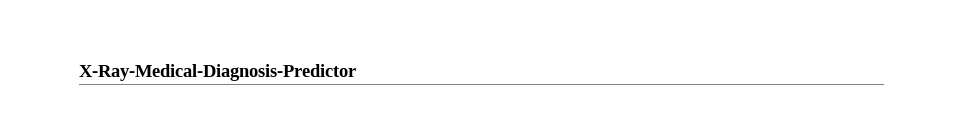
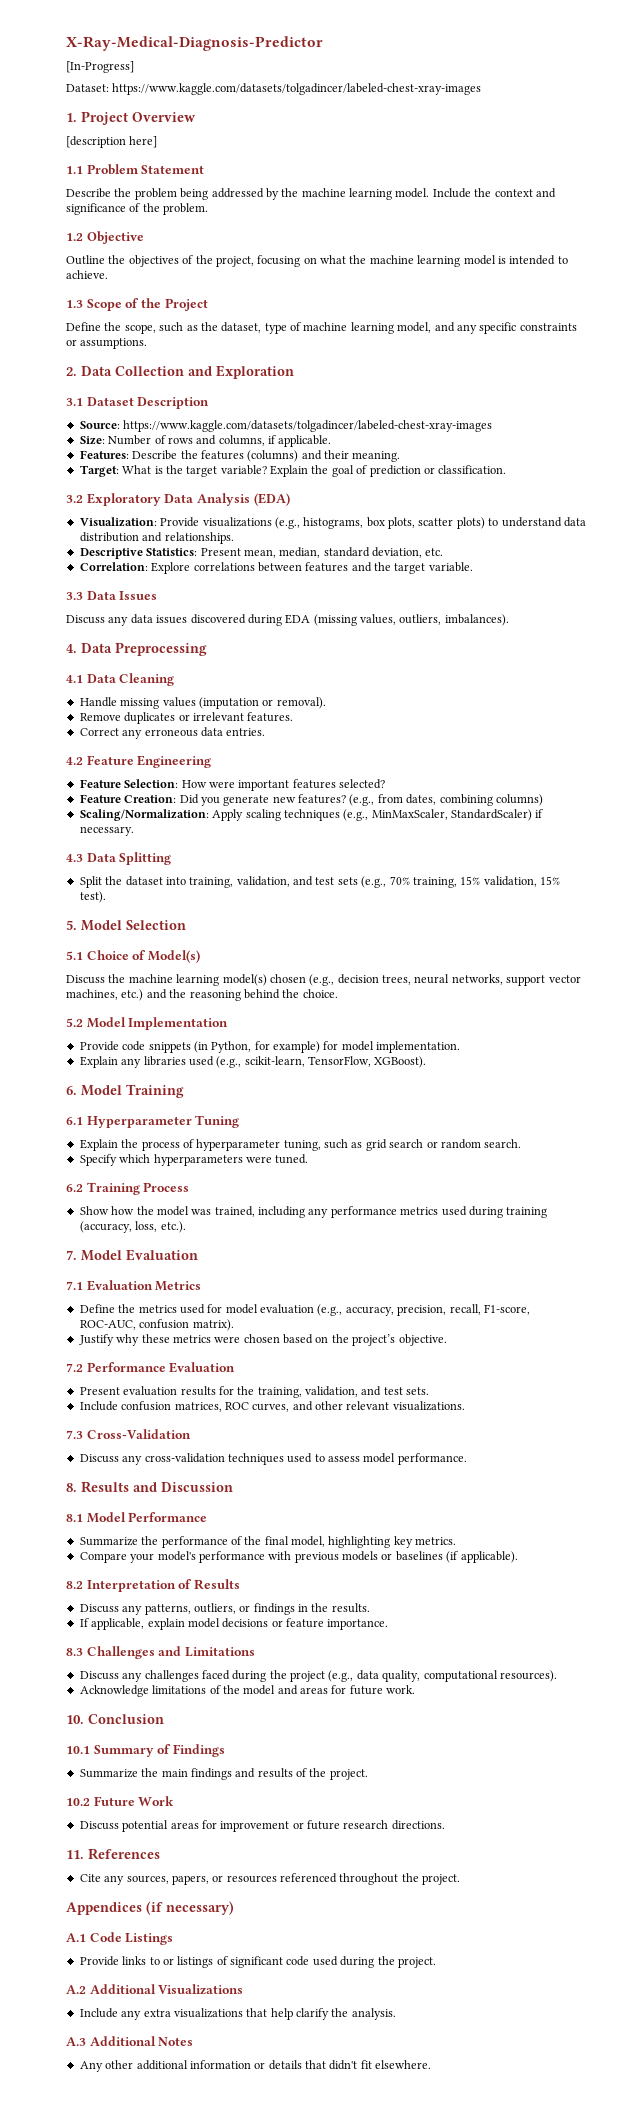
+ [In-Progress]
+ Dataset: https://www.kaggle.com/datasets/tolgadincer/labeled-chest-xray-images
+ 1. Project Overview
+ [description here]
+ 1.1 Problem Statement
+ Describe the problem being addressed by the machine learning model. Include the context and significance of the problem.
+ 1.2 Objective
+ Outline the objectives of the project, focusing on what the machine learning model is intended to achieve.
+ 1.3 Scope of the Project
+ Define the scope, such as the dataset, type of machine learning model, and any specific constraints or assumptions.
+ 2. Data Collection and Exploration
+ 3.1 Dataset Description
+ Source: https://www.kaggle.com/datasets/tolgadincer/labeled-chest-xray-images
+ Size: Number of rows and columns, if applicable.
+ Features: Describe the features (columns) and their meaning.
+ Target: What is the target variable? Explain the goal of prediction or classification.
+ 3.2 Exploratory Data Analysis (EDA)
+ Visualization: Provide visualizations (e.g., histograms, box plots, scatter plots) to understand data distribution and relationships.
+ Descriptive Statistics: Present mean, median, standard deviation, etc.
+ Correlation: Explore correlations between features and the target variable.
+ 3.3 Data Issues
+ Discuss any data issues discovered during EDA (missing values, outliers, imbalances).
+ 4. Data Preprocessing
+ 4.1 Data Cleaning
+ Handle missing values (imputation or removal).
+ Remove duplicates or irrelevant features.
+ Correct any erroneous data entries.
+ 4.2 Feature Engineering
+ Feature Selection: How were important features selected?
+ Feature Creation: Did you generate new features? (e.g., from dates, combining columns)
+ Scaling/Normalization: Apply scaling techniques (e.g., MinMaxScaler, StandardScaler) if necessary.
+ 4.3 Data Splitting
+ Split the dataset into training, validation, and test sets (e.g., 70% training, 15% validation, 15% test).
+ 5. Model Selection
+ 5.1 Choice of Model(s)
+ Discuss the machine learning model(s) chosen (e.g., decision trees, neural networks, support vector machines, etc.) and the reasoning behind the choice.
+ 5.2 Model Implementation
+ Provide code snippets (in Python, for example) for model implementation.
+ Explain any libraries used (e.g., scikit-learn, TensorFlow, XGBoost).
+ 6. Model Training
+ 6.1 Hyperparameter Tuning
+ Explain the process of hyperparameter tuning, such as grid search or random search.
+ Specify which hyperparameters were tuned.
+ 6.2 Training Process
+ Show how the model was trained, including any performance metrics used during training (accuracy, loss, etc.).
+ 7. Model Evaluation
+ 7.1 Evaluation Metrics
+ Define the metrics used for model evaluation (e.g., accuracy, precision, recall, F1-score, ROC-AUC, confusion matrix).
+ Justify why these metrics were chosen based on the project’s objective.
+ 7.2 Performance Evaluation
+ Present evaluation results for the training, validation, and test sets.
+ Include confusion matrices, ROC curves, and other relevant visualizations.
+ 7.3 Cross-Validation
+ Discuss any cross-validation techniques used to assess model performance.
+ 8. Results and Discussion
+ 8.1 Model Performance
+ Summarize the performance of the final model, highlighting key metrics.
+ Compare your model's performance with previous models or baselines (if applicable).
+ 8.2 Interpretation of Results
+ Discuss any patterns, outliers, or findings in the results.
+ If applicable, explain model decisions or feature importance.
+ 8.3 Challenges and Limitations
+ Discuss any challenges faced during the project (e.g., data quality, computational resources).
+ Acknowledge limitations of the model and areas for future work.
+ 10. Conclusion
+ 10.1 Summary of Findings
+ Summarize the main findings and results of the project.
+ 10.2 Future Work
+ Discuss potential areas for improvement or future research directions.
+ 11. References
+ Cite any sources, papers, or resources referenced throughout the project.
+ Appendices (if necessary)
+ A.1 Code Listings
+ Provide links to or listings of significant code used during the project.
+ A.2 Additional Visualizations
+ Include any extra visualizations that help clarify the analysis.
+ A.3 Additional Notes
+ Any other additional information or details that didn't fit elsewhere.

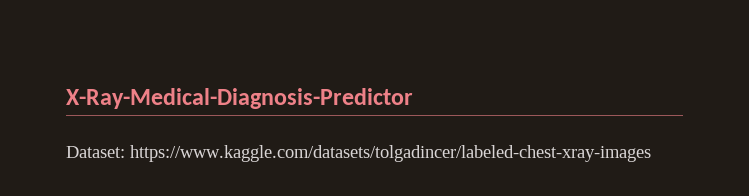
- [In-Progress]
- 1. Project Overview
- [description here]
- 1.1 Problem Statement
- Describe the problem being addressed by the machine learning model. Include the context and significance of the problem.
- 1.2 Objective
- Outline the objectives of the project, focusing on what the machine learning model is intended to achieve.
- 1.3 Scope of the Project
- Define the scope, such as the dataset, type of machine learning model, and any specific constraints or assumptions.
- 2. Data Collection and Exploration
- 3.1 Dataset Description
- Source: https://www.kaggle.com/datasets/tolgadincer/labeled-chest-xray-images
- Size: Number of rows and columns, if applicable.
- Features: Describe the features (columns) and their meaning.
- Target: What is the target variable? Explain the goal of prediction or classification.
- 3.2 Exploratory Data Analysis (EDA)
- Visualization: Provide visualizations (e.g., histograms, box plots, scatter plots) to understand data distribution and relationships.
- Descriptive Statistics: Present mean, median, standard deviation, etc.
- Correlation: Explore correlations between features and the target variable.
- 3.3 Data Issues
- Discuss any data issues discovered during EDA (missing values, outliers, imbalances).
- 4. Data Preprocessing
- 4.1 Data Cleaning
- Handle missing values (imputation or removal).
- Remove duplicates or irrelevant features.
- Correct any erroneous data entries.
- 4.2 Feature Engineering
- Feature Selection: How were important features selected?
- Feature Creation: Did you generate new features? (e.g., from dates, combining columns)
- Scaling/Normalization: Apply scaling techniques (e.g., MinMaxScaler, StandardScaler) if necessary.
- 4.3 Data Splitting
- Split the dataset into training, validation, and test sets (e.g., 70% training, 15% validation, 15% test).
- 5. Model Selection
- 5.1 Choice of Model(s)
- Discuss the machine learning model(s) chosen (e.g., decision trees, neural networks, support vector machines, etc.) and the reasoning behind the choice.
- 5.2 Model Implementation
- Provide code snippets (in Python, for example) for model implementation.
- Explain any libraries used (e.g., scikit-learn, TensorFlow, XGBoost).
- 6. Model Training
- 6.1 Hyperparameter Tuning
- Explain the process of hyperparameter tuning, such as grid search or random search.
- Specify which hyperparameters were tuned.
- 6.2 Training Process
- Show how the model was trained, including any performance metrics used during training (accuracy, loss, etc.).
- 7. Model Evaluation
- 7.1 Evaluation Metrics
- Define the metrics used for model evaluation (e.g., accuracy, precision, recall, F1-score, ROC-AUC, confusion matrix).
- Justify why these metrics were chosen based on the project’s objective.
- 7.2 Performance Evaluation
- Present evaluation results for the training, validation, and test sets.
- Include confusion matrices, ROC curves, and other relevant visualizations.
- 7.3 Cross-Validation
- Discuss any cross-validation techniques used to assess model performance.
- 8. Results and Discussion
- 8.1 Model Performance
- Summarize the performance of the final model, highlighting key metrics.
- Compare your model's performance with previous models or baselines (if applicable).
- 8.2 Interpretation of Results
- Discuss any patterns, outliers, or findings in the results.
- If applicable, explain model decisions or feature importance.
- 8.3 Challenges and Limitations
- Discuss any challenges faced during the project (e.g., data quality, computational resources).
- Acknowledge limitations of the model and areas for future work.
- 10. Conclusion
- 10.1 Summary of Findings
- Summarize the main findings and results of the project.
- 10.2 Future Work
- Discuss potential areas for improvement or future research directions.
- 11. References
- Cite any sources, papers, or resources referenced throughout the project.
- Appendices (if necessary)
- A.1 Code Listings
- Provide links to or listings of significant code used during the project.
- A.2 Additional Visualizations
- Include any extra visualizations that help clarify the analysis.
- A.3 Additional Notes
- Any other additional information or details that didn't fit elsewhere.

